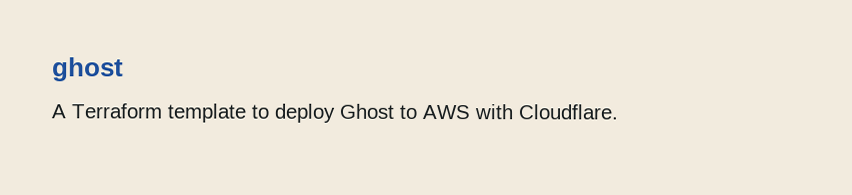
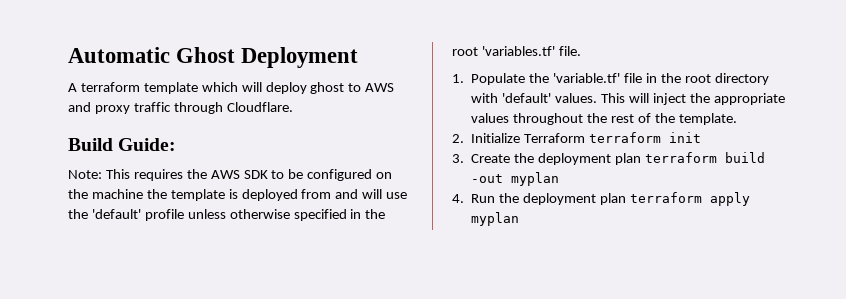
- ghost
- A Terraform template to deploy Ghost to AWS with Cloudflare.
+ Automatic Ghost Deployment
+ A terraform template which will deploy ghost to AWS and proxy traffic through Cloudflare.
+ Build Guide:
+ Note: This requires the AWS SDK to be configured on the machine the template is deployed from and will use the 'default' profile unless otherwise specified in the root 'variables.tf' file.
+ 1. Populate the 'variable.tf' file in the root directory with 'default' values. This will inject the appropriate values throughout the rest of the template.
+ 2. Initialize Terraform terraform init
+ 3. Create the deployment plan terraform build -out myplan
+ 4. Run the deployment plan terraform apply myplan

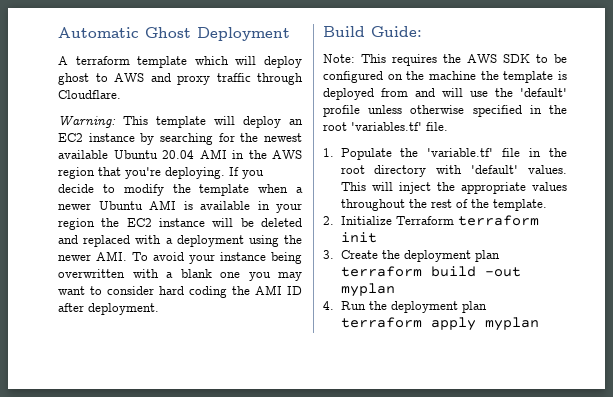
+ Warning: This template will deploy an EC2 instance by searching for the newest available Ubuntu 20.04 AMI in the AWS region that you're deploying. If you decide to modify the template when a newer Ubuntu AMI is available in your region the EC2 instance will be deleted and replaced with a deployment using the newer AMI. To avoid your instance being overwritten with a blank one you may want to consider hard coding the AMI ID after deployment.

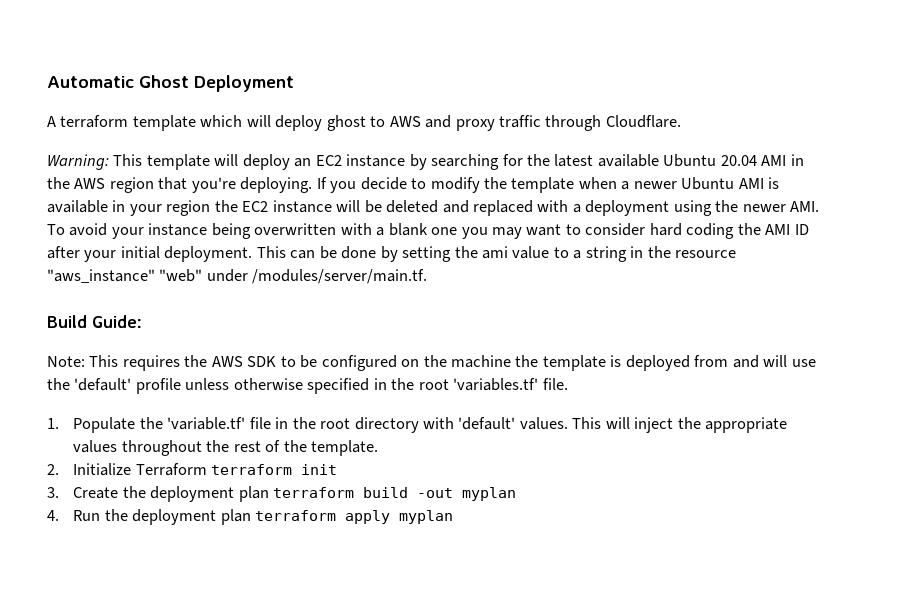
- Warning: This template will deploy an EC2 instance by searching for the newest available Ubuntu 20.04 AMI in the AWS region that you're deploying.
+ Warning: This template will deploy an EC2 instance by searching for the latest available Ubuntu 20.04 AMI in the AWS region that you're deploying.
- If you decide to modify the template when a newer Ubuntu AMI is available in your region the EC2 instance will be deleted and replaced with a deployment using the newer AMI. To avoid your instance being overwritten with a blank one you may want to consider hard coding the AMI ID after deployment.
+ If you decide to modify the template when a newer Ubuntu AMI is available in your region the EC2 instance will be deleted and replaced with a deployment using the newer AMI. To avoid your instance being overwritten with a blank one you may want to consider hard coding the AMI ID after your initial deployment. This can be done by setting the ami value to a string in the resource "aws_instance" "web" under /modules/server/main.tf.

